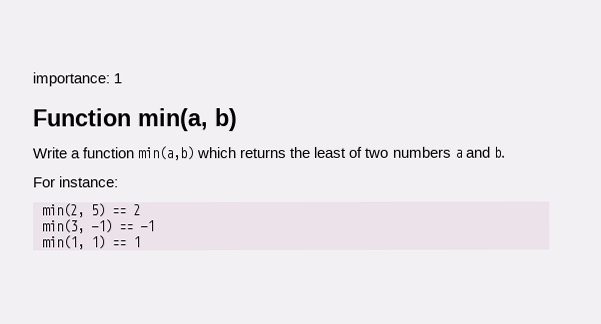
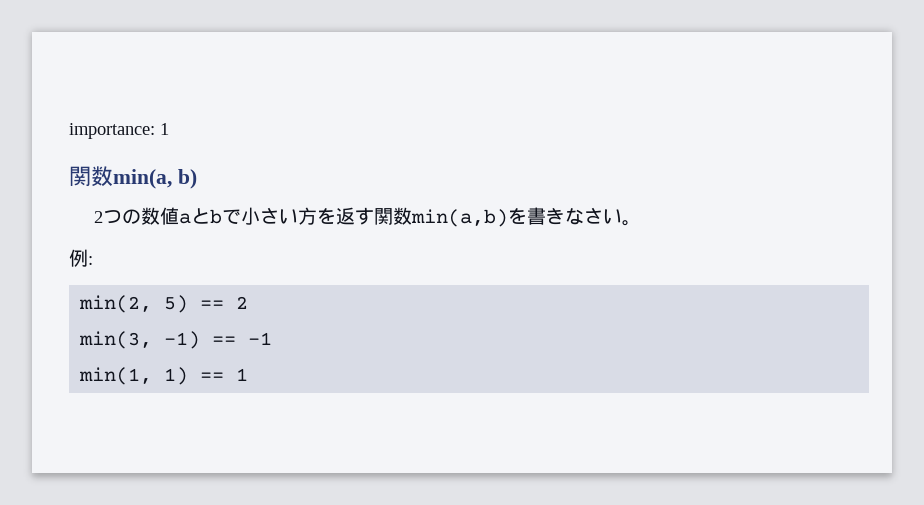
- Function min(a, b)
+ 関数min(a, b)
- Write a function min(a,b) which returns the least of two numbers a and b.
- For instance:
+ 2つの数値aとbで小さい方を返す関数min(a,b)を書きなさい。
+ 例:

